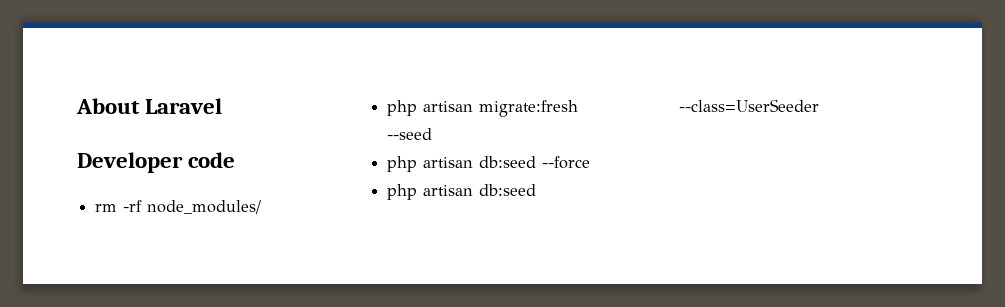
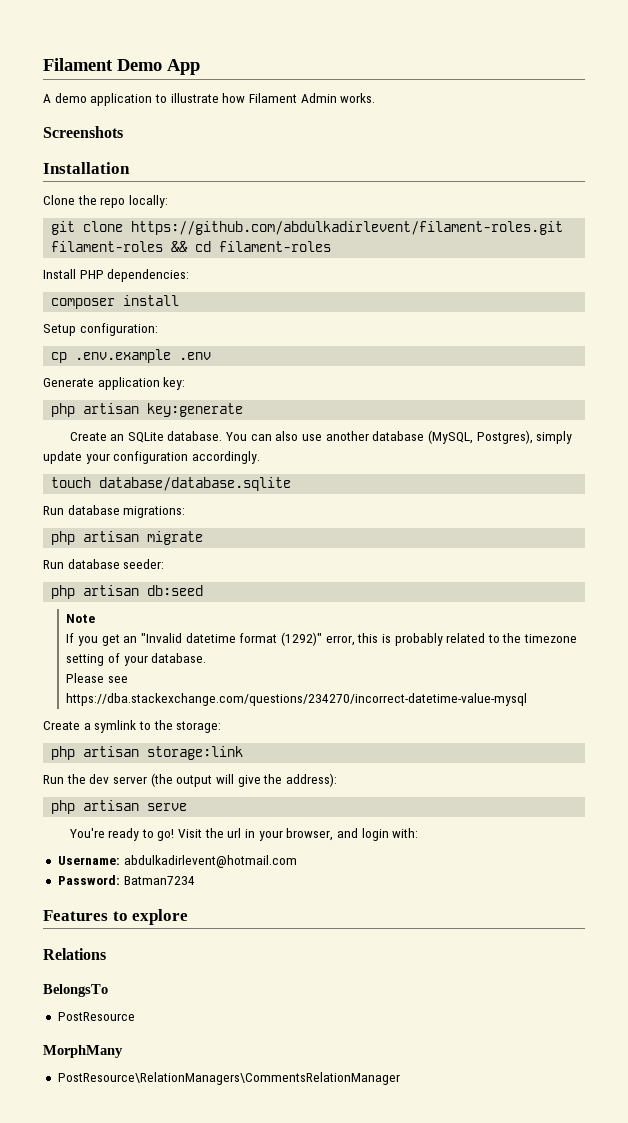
- About Laravel
- Developer code
- rm -rf node_modules/
- php artisan migrate:fresh --seed
- php artisan db:seed --force
- php artisan db:seed --class=UserSeeder
+ Filament Demo App
+ A demo application to illustrate how Filament Admin works.
+ Screenshots
+ Installation
+ Clone the repo locally:
+ git clone https://github.com/abdulkadirlevent/filament-roles.git filament-roles && cd filament-roles
+ Install PHP dependencies:
+ composer install
+ Setup configuration:
+ cp .env.example .env
+ Generate application key:
+ php artisan key:generate
+ Create an SQLite database. You can also use another database (MySQL, Postgres), simply update your configuration accordingly.
+ touch database/database.sqlite
+ Run database migrations:
+ php artisan migrate
+ Run database seeder:
+ php artisan db:seed
+ Note
+ If you get an "Invalid datetime format (1292)" error, this is probably related to the timezone setting of your database.
+ Please see https://dba.stackexchange.com/questions/234270/incorrect-datetime-value-mysql
+ Create a symlink to the storage:
+ php artisan storage:link
+ Run the dev server (the output will give the address):
+ php artisan serve
+ You're ready to go! Visit the url in your browser, and login with:
+ Username: abdulkadirlevent@hotmail.com
+ Password: Batman7234
+ Features to explore
+ Relations
+ BelongsTo
+ PostResource
+ MorphMany
+ PostResource\RelationManagers\CommentsRelationManager

